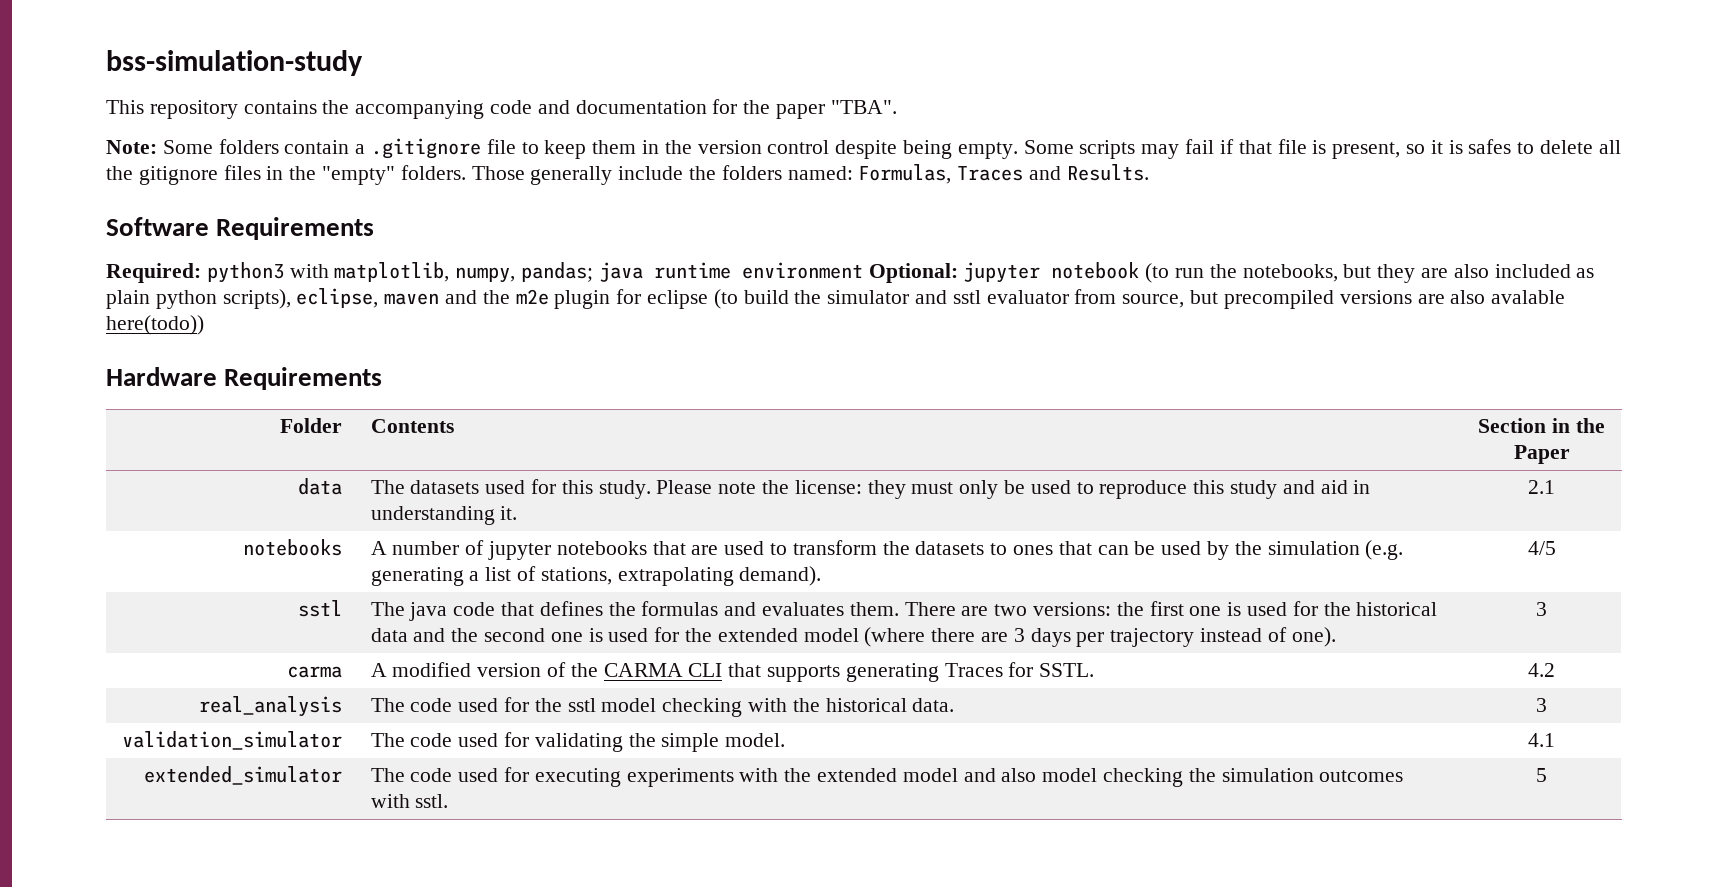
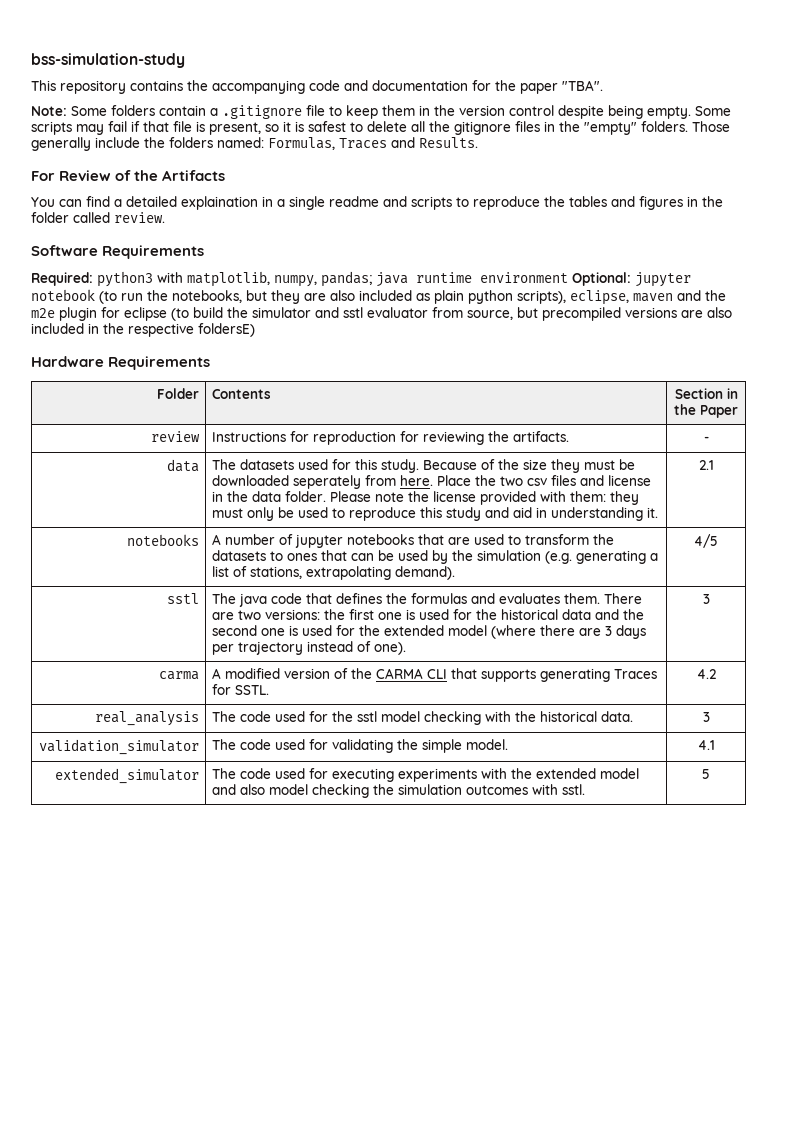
- Some scripts may fail if that file is present, so it is safes to delete all the gitignore files in the "empty" folders.
+ Some scripts may fail if that file is present, so it is safest to delete all the gitignore files in the "empty" folders.
+ For Review of the Artifacts
+ You can find a detailed explaination in a single readme and scripts to reproduce the tables and figures in the folder called review.
- Required: python3 with matplotlib, numpy, pandas; java runtime environment Optional: jupyter notebook (to run the notebooks, but they are also included as plain python scripts), eclipse, maven and the m2e plugin for eclipse (to build the simulator and sstl evaluator from source, but precompiled versions are also avalable here(todo))
+ Required: python3 with matplotlib, numpy, pandas; java runtime environment Optional: jupyter notebook (to run the notebooks, but they are also included as plain python scripts), eclipse, maven and the m2e plugin for eclipse (to build the simulator and sstl evaluator from source, but precompiled versions are also included in the respective foldersE)
+ review | Instructions for reproduction for reviewing the artifacts. | -
- Please note the license: they must only be used to reproduce this study and aid in understanding it.
+ Because of the size they must be downloaded seperately from here. Place the two csv files and license in the data folder. Please note the license provided with them: they must only be used to reproduce this study and aid in understanding it.

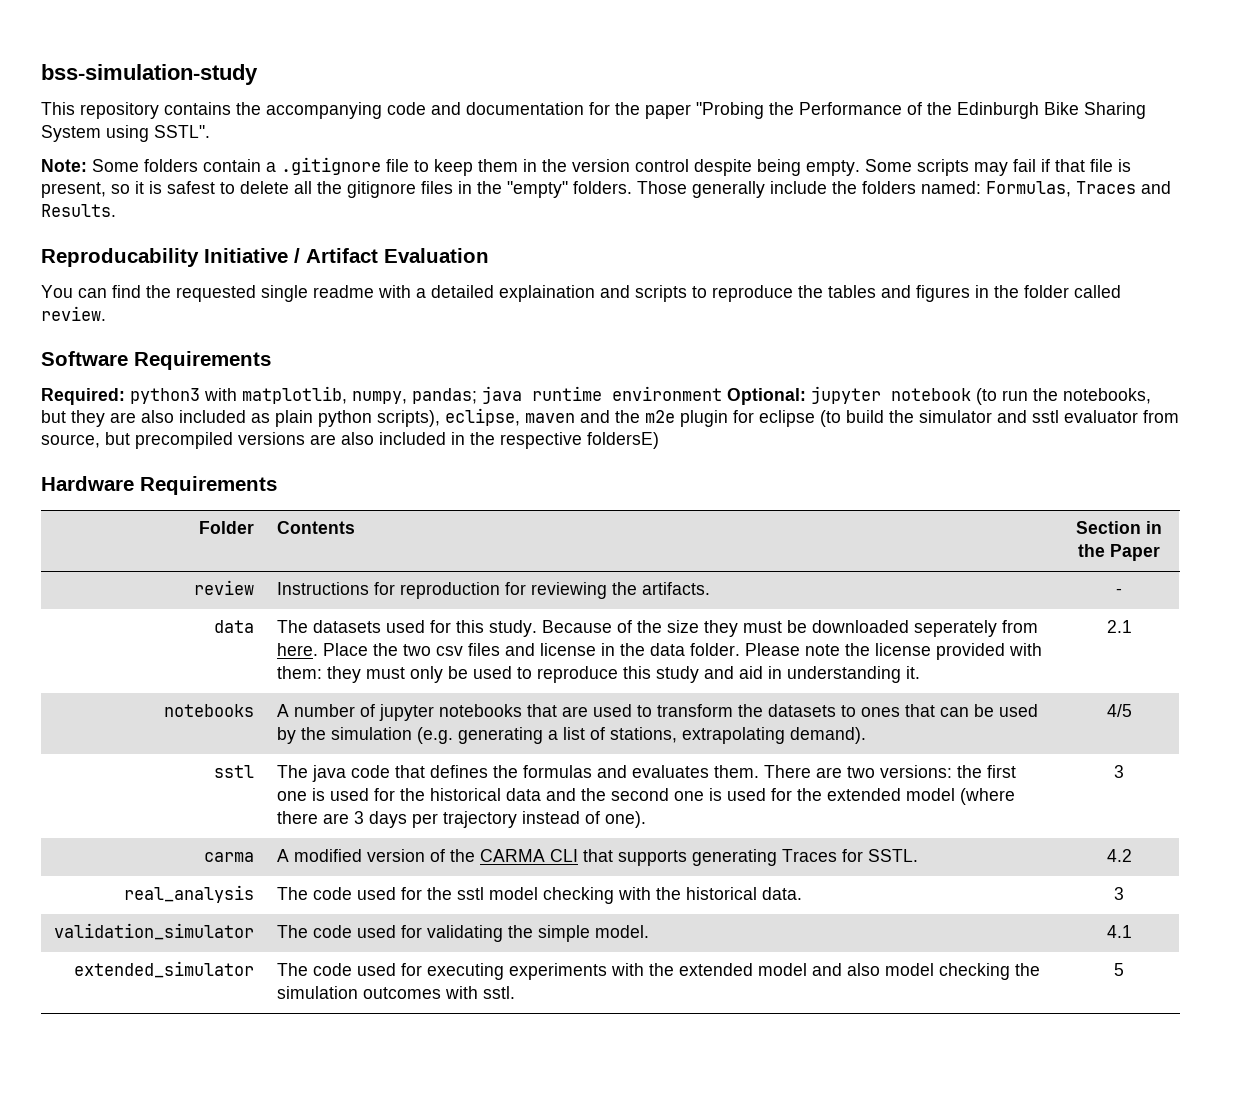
- This repository contains the accompanying code and documentation for the paper "TBA".
+ This repository contains the accompanying code and documentation for the paper "Probing the Performance of the Edinburgh Bike Sharing System using SSTL".
- For Review of the Artifacts
- You can find a detailed explaination in a single readme and scripts to reproduce the tables and figures in the folder called review.
+ Reproducability Initiative / Artifact Evaluation
+ You can find the requested single readme with a detailed explaination and scripts to reproduce the tables and figures in the folder called review.

